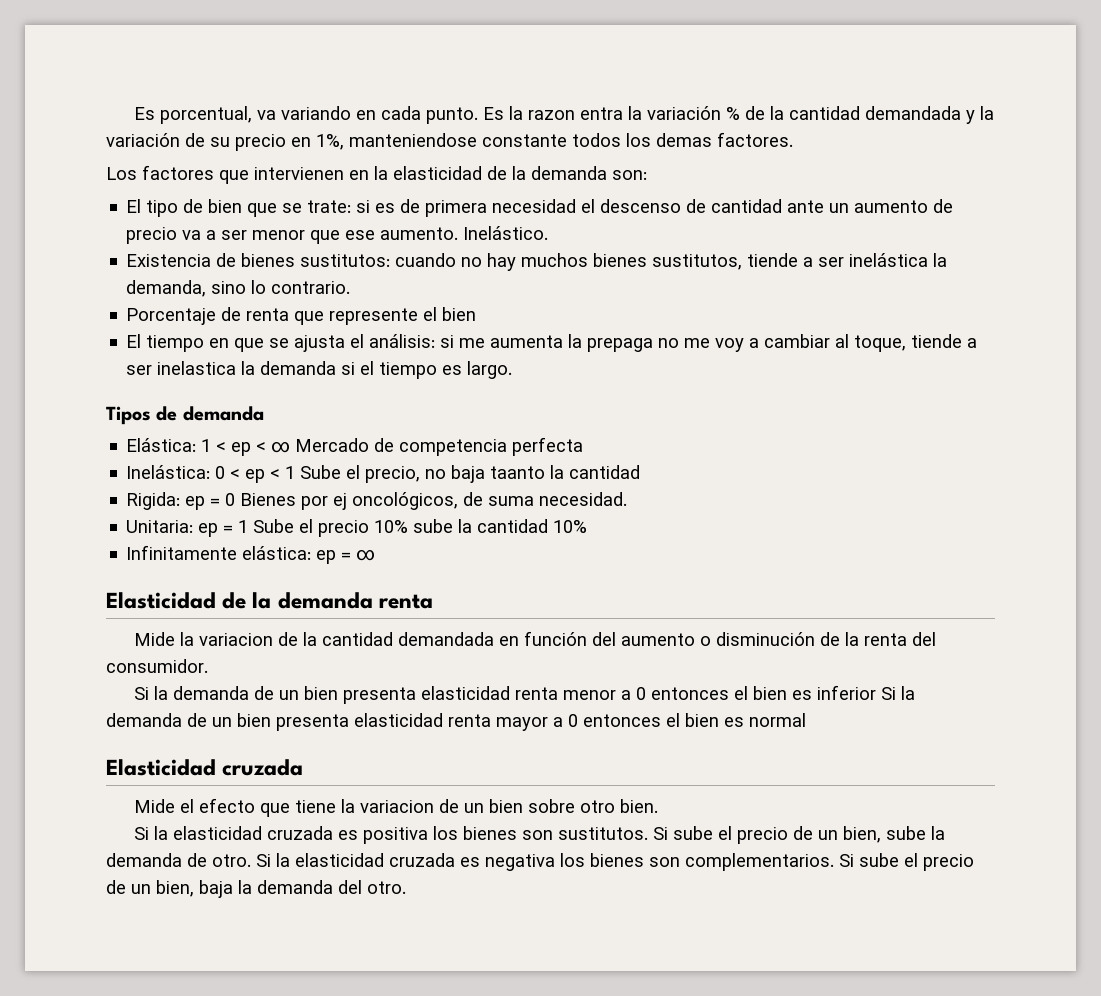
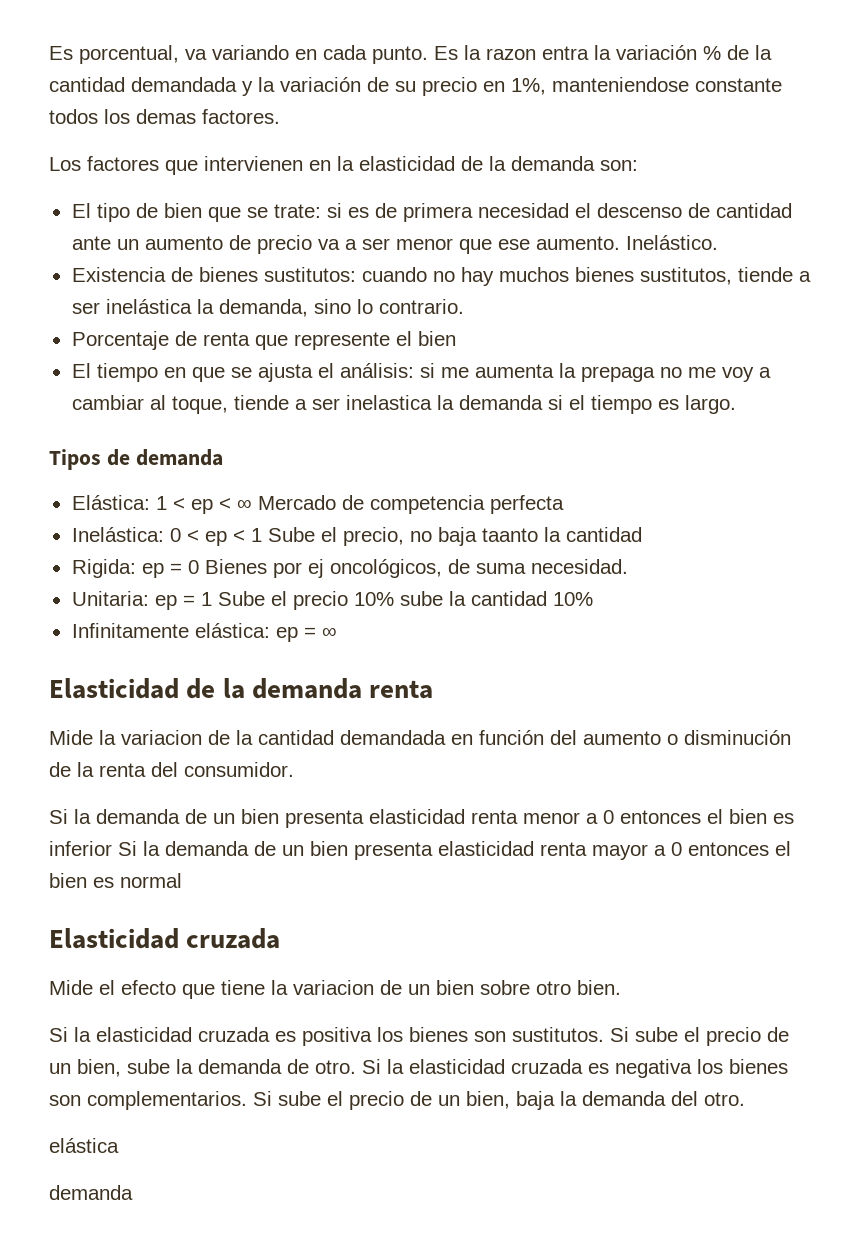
+ elástica
+ demanda

